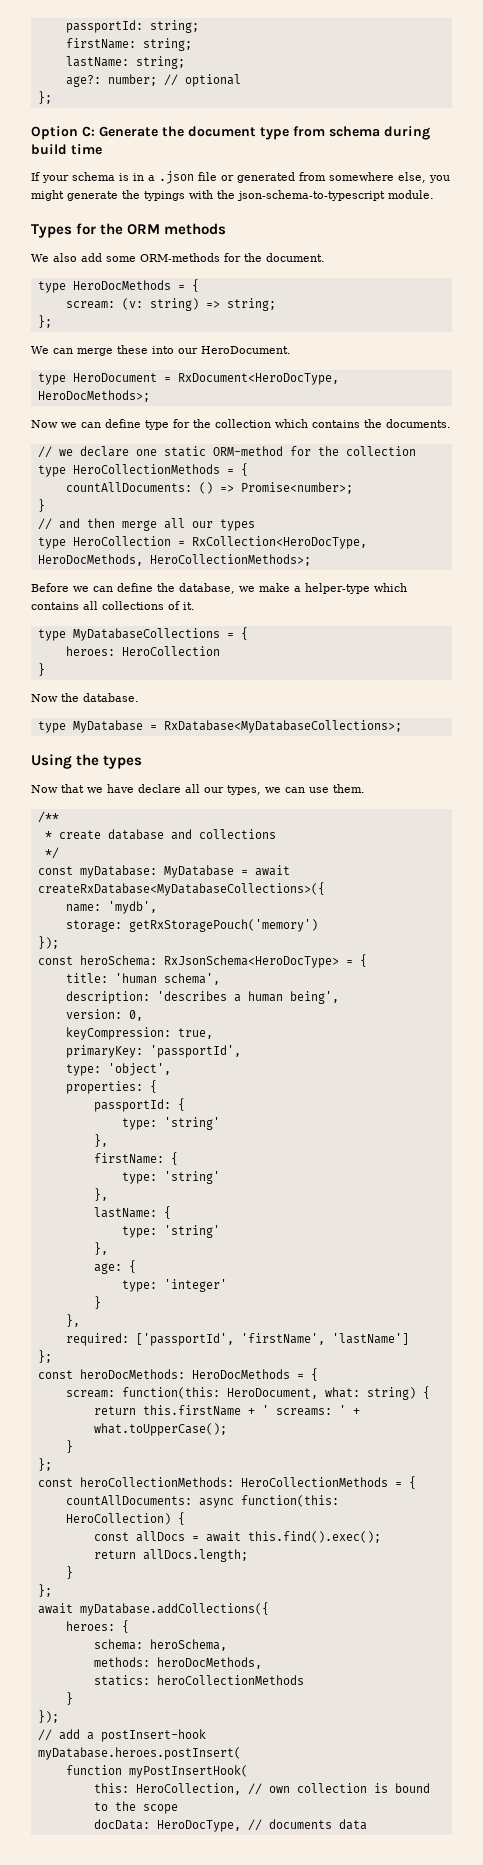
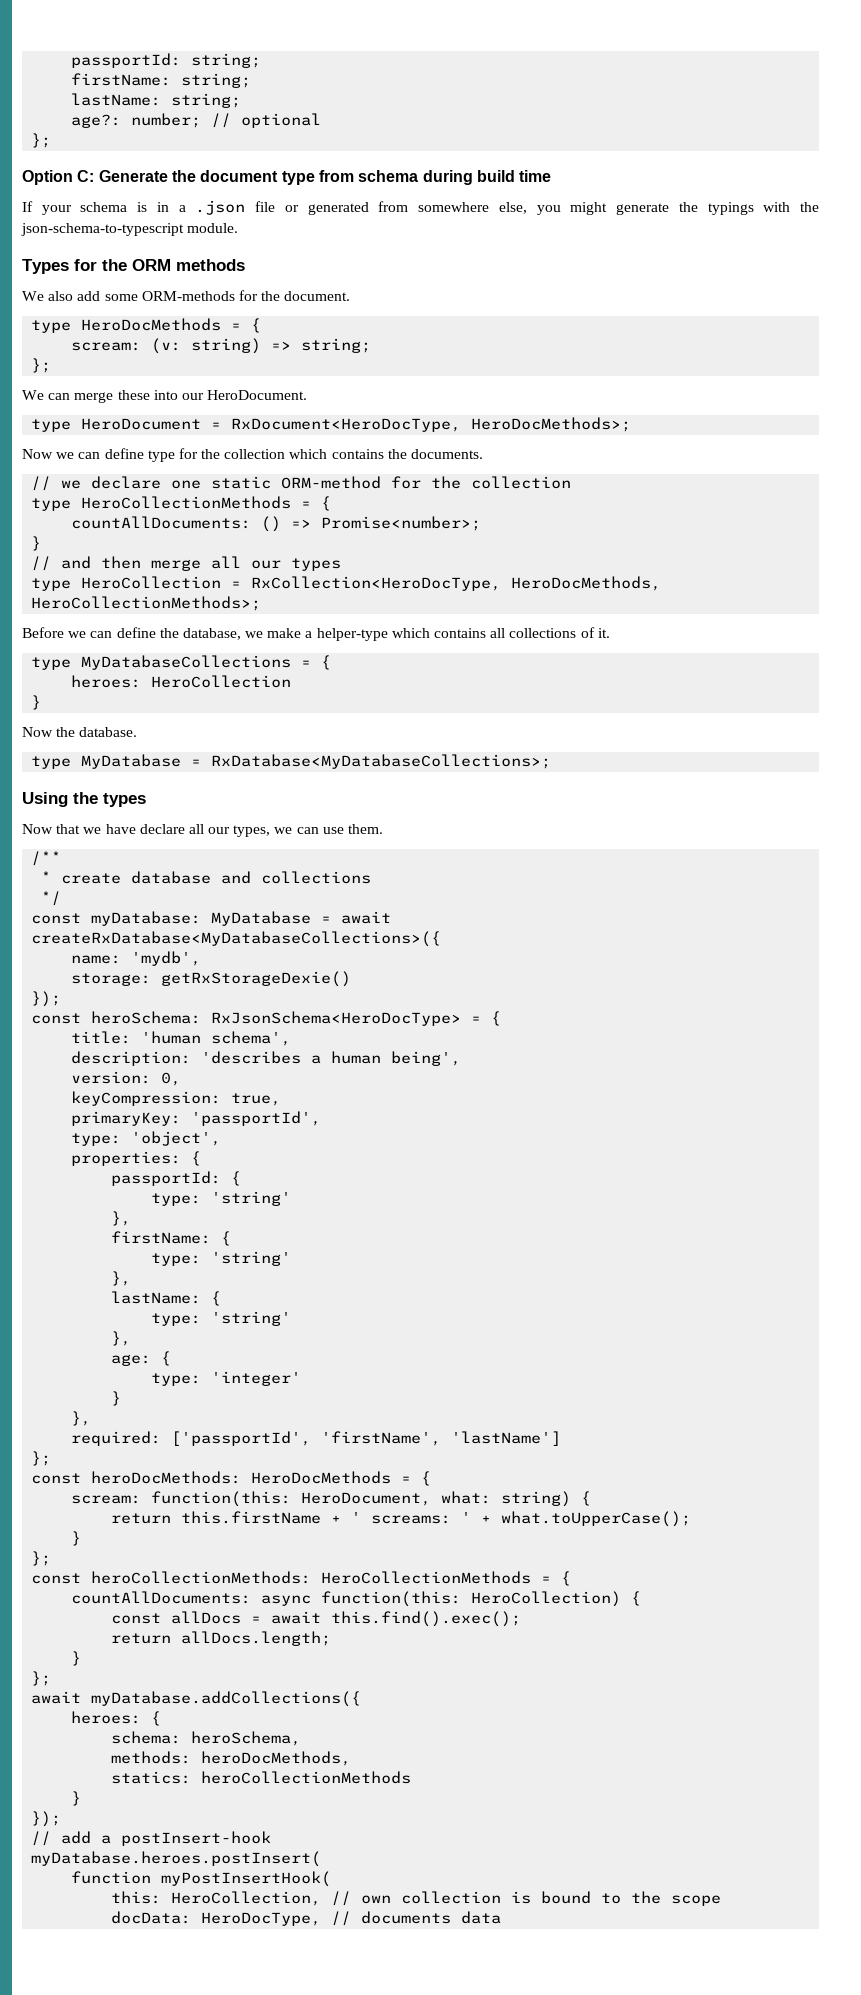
- storage: getRxStoragePouch('memory')
+ storage: getRxStorageDexie()

